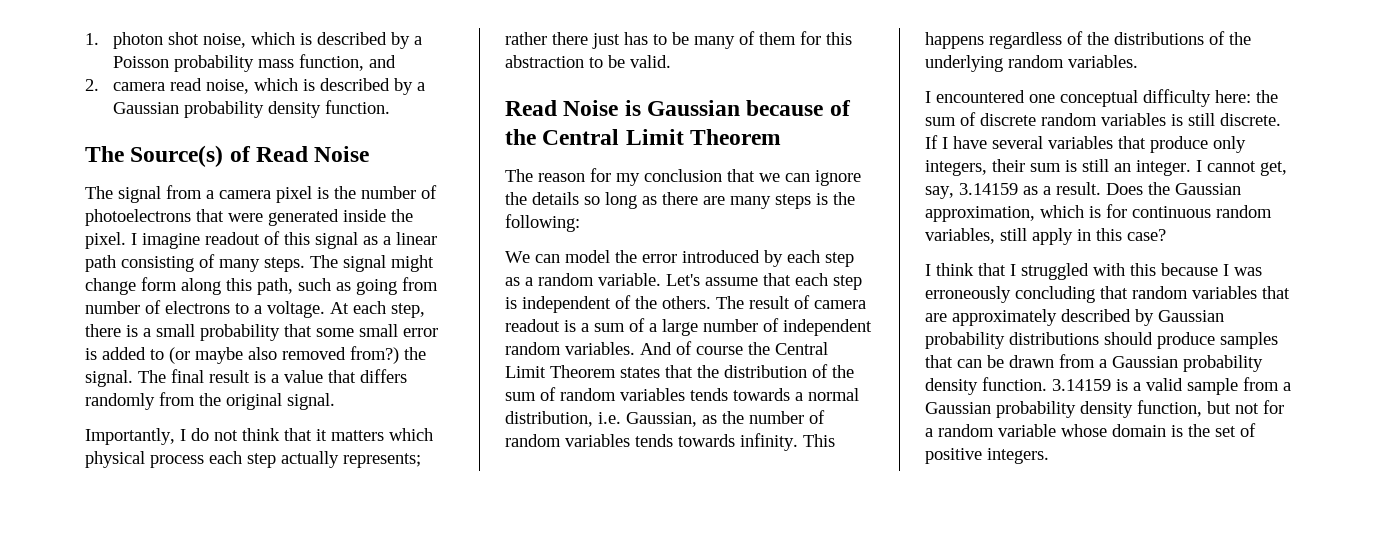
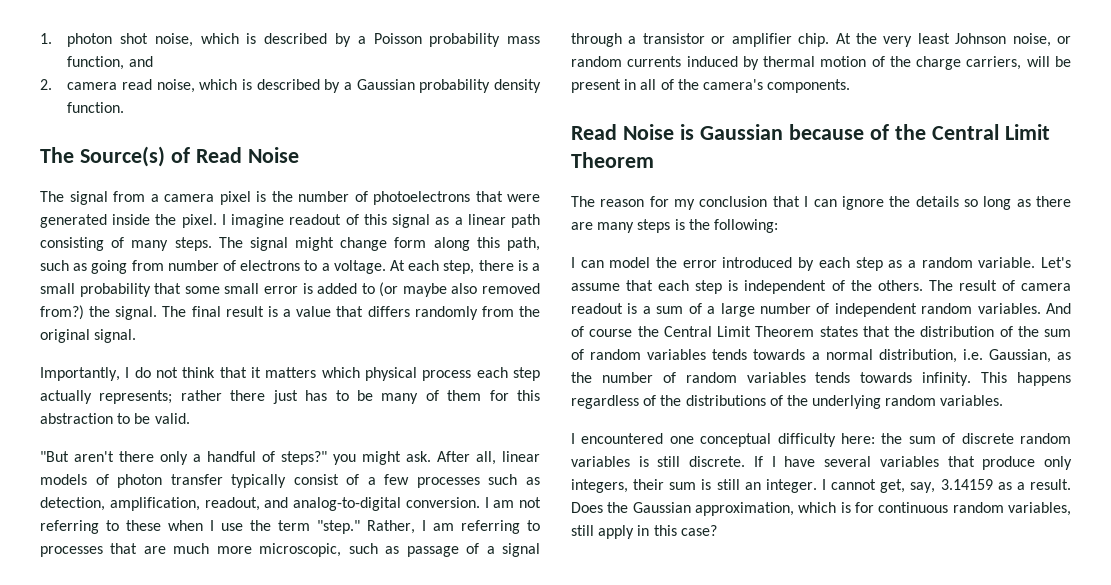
+ "But aren't there only a handful of steps?" you might ask. After all, linear models of photon transfer typically consist of a few processes such as detection, amplification, readout, and analog-to-digital conversion. I am not referring to these when I use the term "step." Rather, I am referring to processes that are much more microscopic, such as passage of a signal through a transistor or amplifier chip. At the very least Johnson noise, or random currents induced by thermal motion of the charge carriers, will be present in all of the camera's components.
- The reason for my conclusion that we can ignore the details so long as there are many steps is the following:
+ The reason for my conclusion that I can ignore the details so long as there are many steps is the following:
- We can model the error introduced by each step as a random variable.
+ I can model the error introduced by each step as a random variable.
- I think that I struggled with this because I was erroneously concluding that random variables that are approximately described by Gaussian probability distributions should produce samples that can be drawn from a Gaussian probability density function. 3.14159 is a valid sample from a Gaussian probability density function, but not for a random variable whose domain is the set of positive integers.

